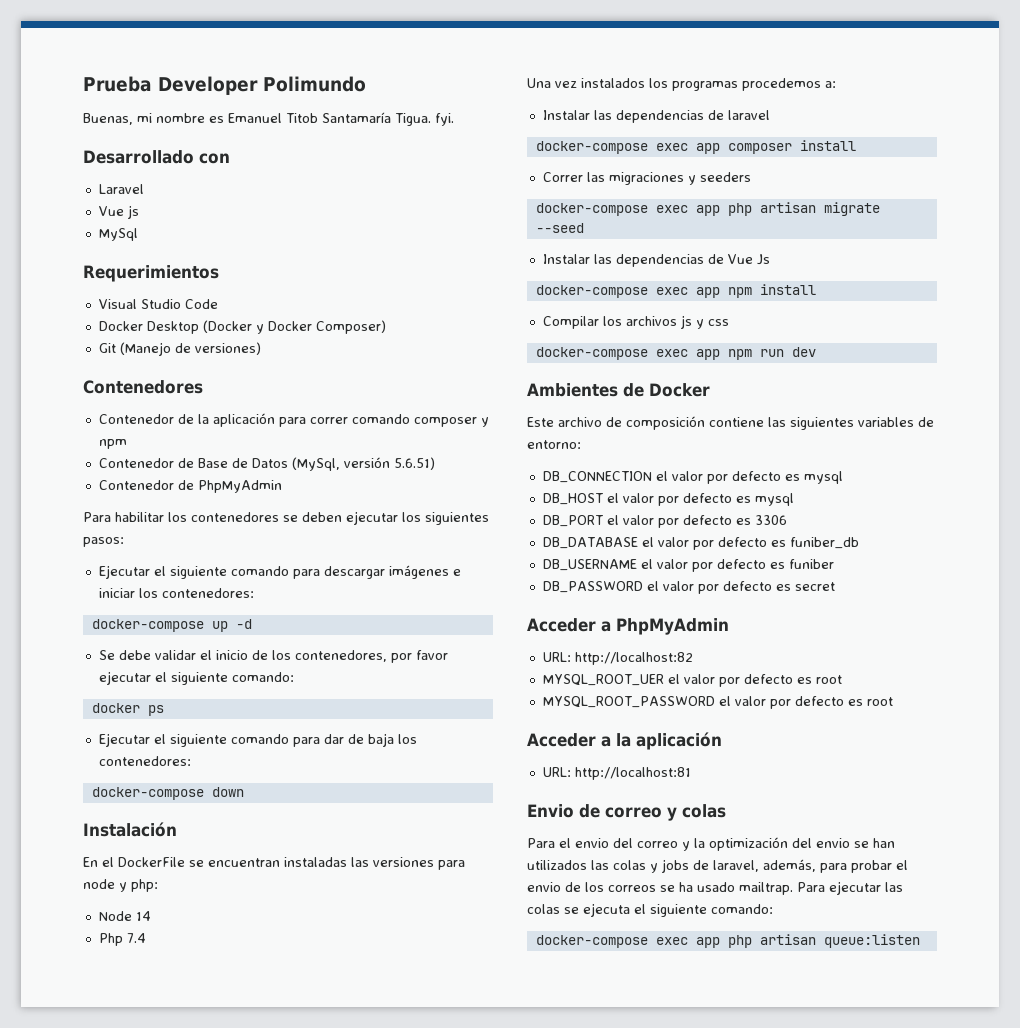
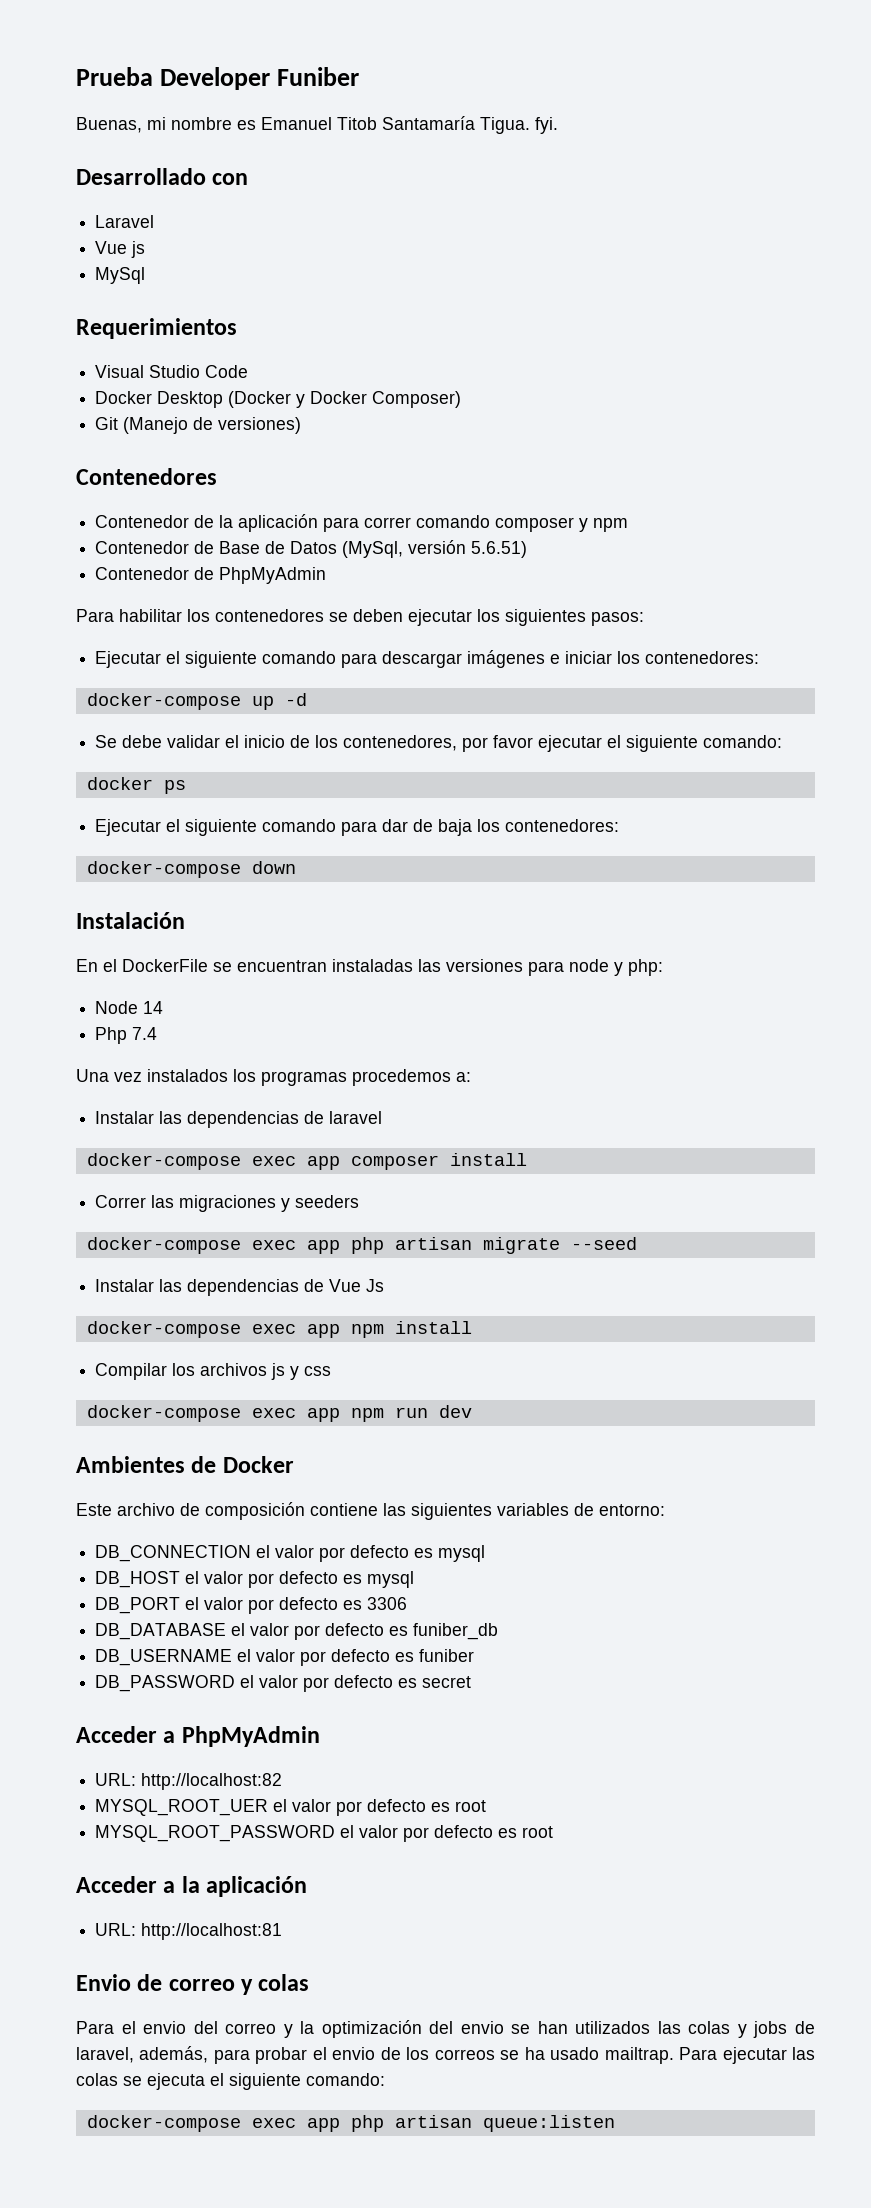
- Prueba Developer Polimundo
+ Prueba Developer Funiber

